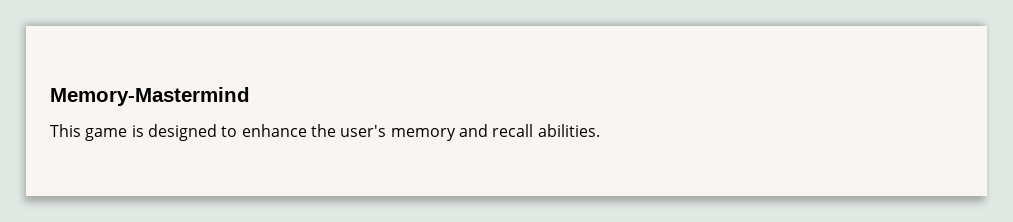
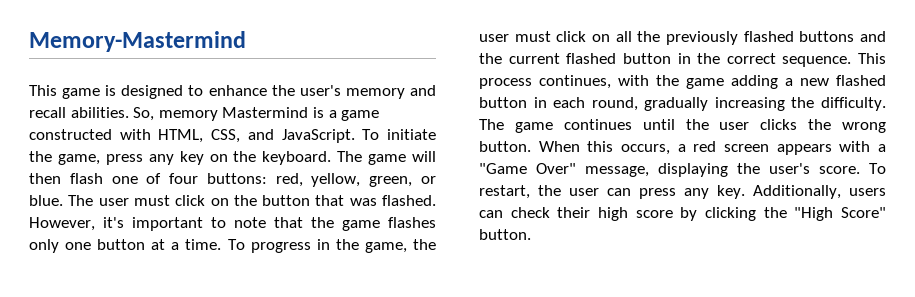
+ So, memory Mastermind is a game constructed with HTML, CSS, and JavaScript. To initiate the game, press any key on the keyboard. The game will then flash one of four buttons: red, yellow, green, or blue. The user must click on the button that was flashed. However, it's important to note that the game flashes only one button at a time. To progress in the game, the user must click on all the previously flashed buttons and the current flashed button in the correct sequence. This process continues, with the game adding a new flashed button in each round, gradually increasing the difficulty. The game continues until the user clicks the wrong button. When this occurs, a red screen appears with a "Game Over" message, displaying the user's score. To restart, the user can press any key. Additionally, users can check their high score by clicking the "High Score" button.

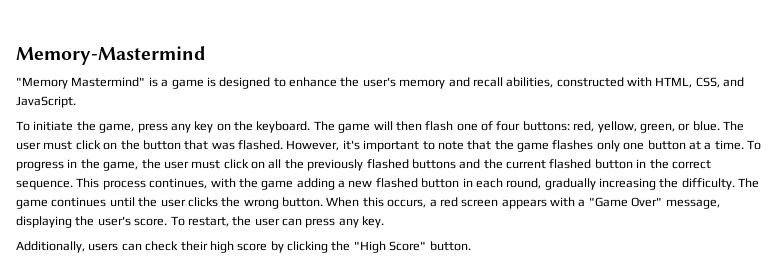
- This game is designed to enhance the user's memory and recall abilities. So, memory Mastermind is a game constructed with HTML, CSS, and JavaScript. To initiate the game, press any key on the keyboard.
+ "Memory Mastermind" is a game is designed to enhance the user's memory and recall abilities, constructed with HTML, CSS, and JavaScript.
+ To initiate the game, press any key on the keyboard.
- To restart, the user can press any key. Additionally, users can check their high score by clicking the "High Score" button.
+ To restart, the user can press any key.
+ Additionally, users can check their high score by clicking the "High Score" button.

